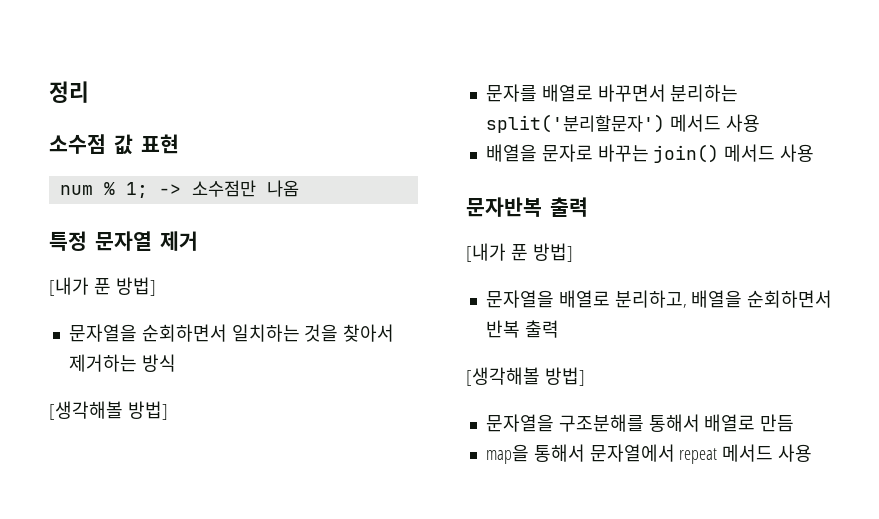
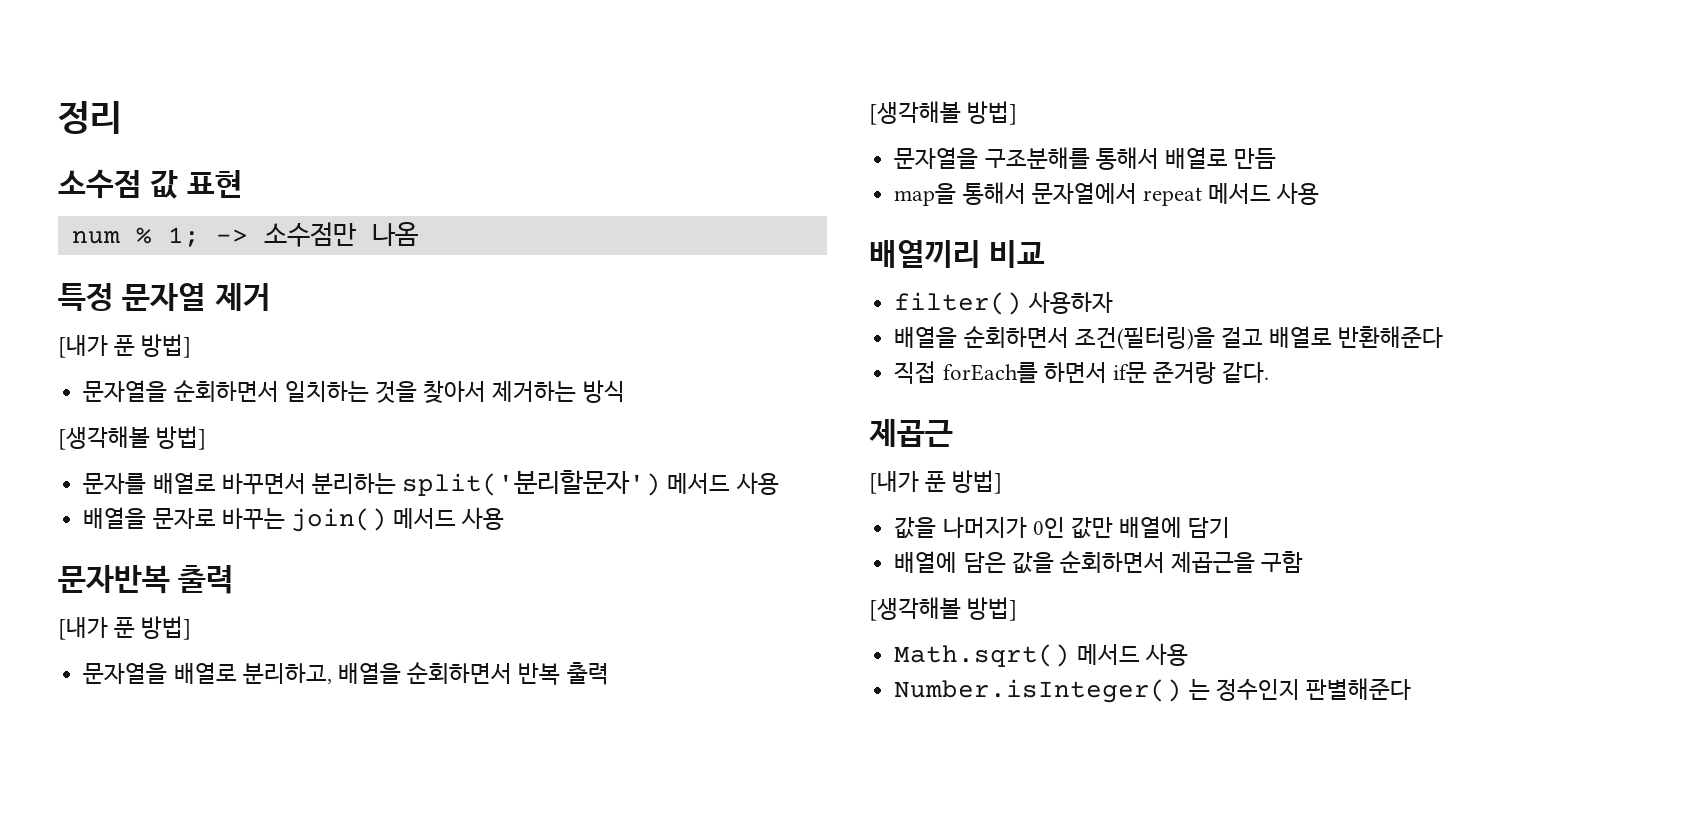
+ 배열끼리 비교
+ filter() 사용하자
+ 배열을 순회하면서 조건(필터링)을 걸고 배열로 반환해준다
+ 직접 forEach를 하면서 if문 준거랑 같다.
+ 제곱근
+ [내가 푼 방법]
+ 값을 나머지가 0인 값만 배열에 담기
+ 배열에 담은 값을 순회하면서 제곱근을 구함
+ [생각해볼 방법]
+ Math.sqrt() 메서드 사용
+ Number.isInteger() 는 정수인지 판별해준다

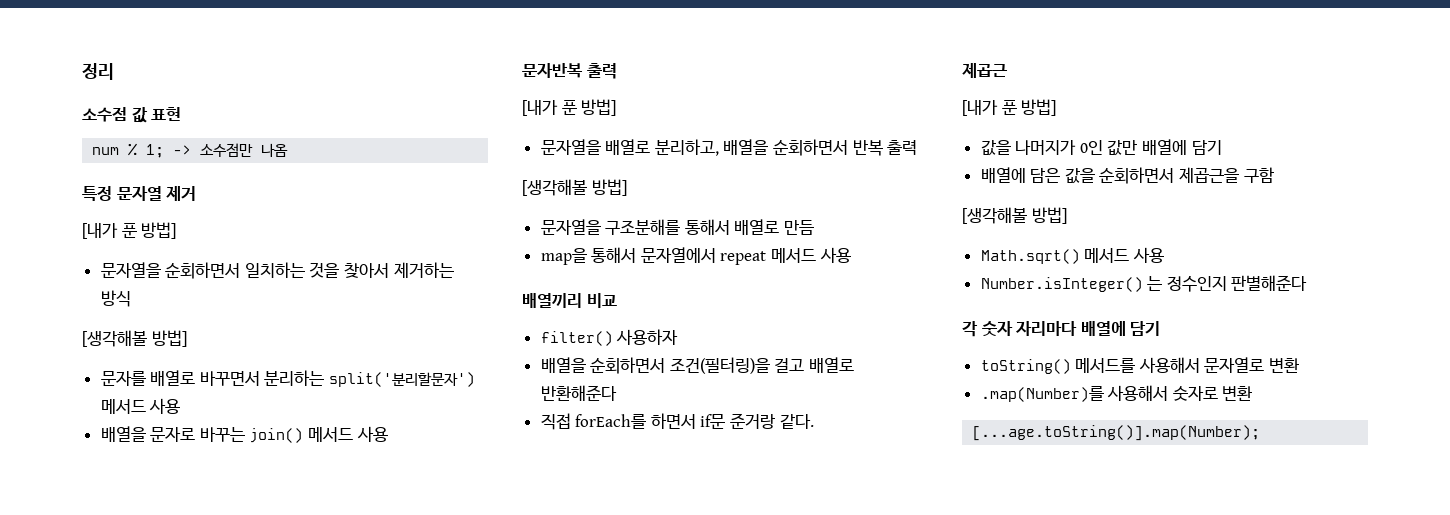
+ 각 숫자 자리마다 배열에 담기
+ toString() 메서드를 사용해서 문자열로 변환
+ .map(Number)를 사용해서 숫자로 변환
+ [...age.toString()].map(Number);

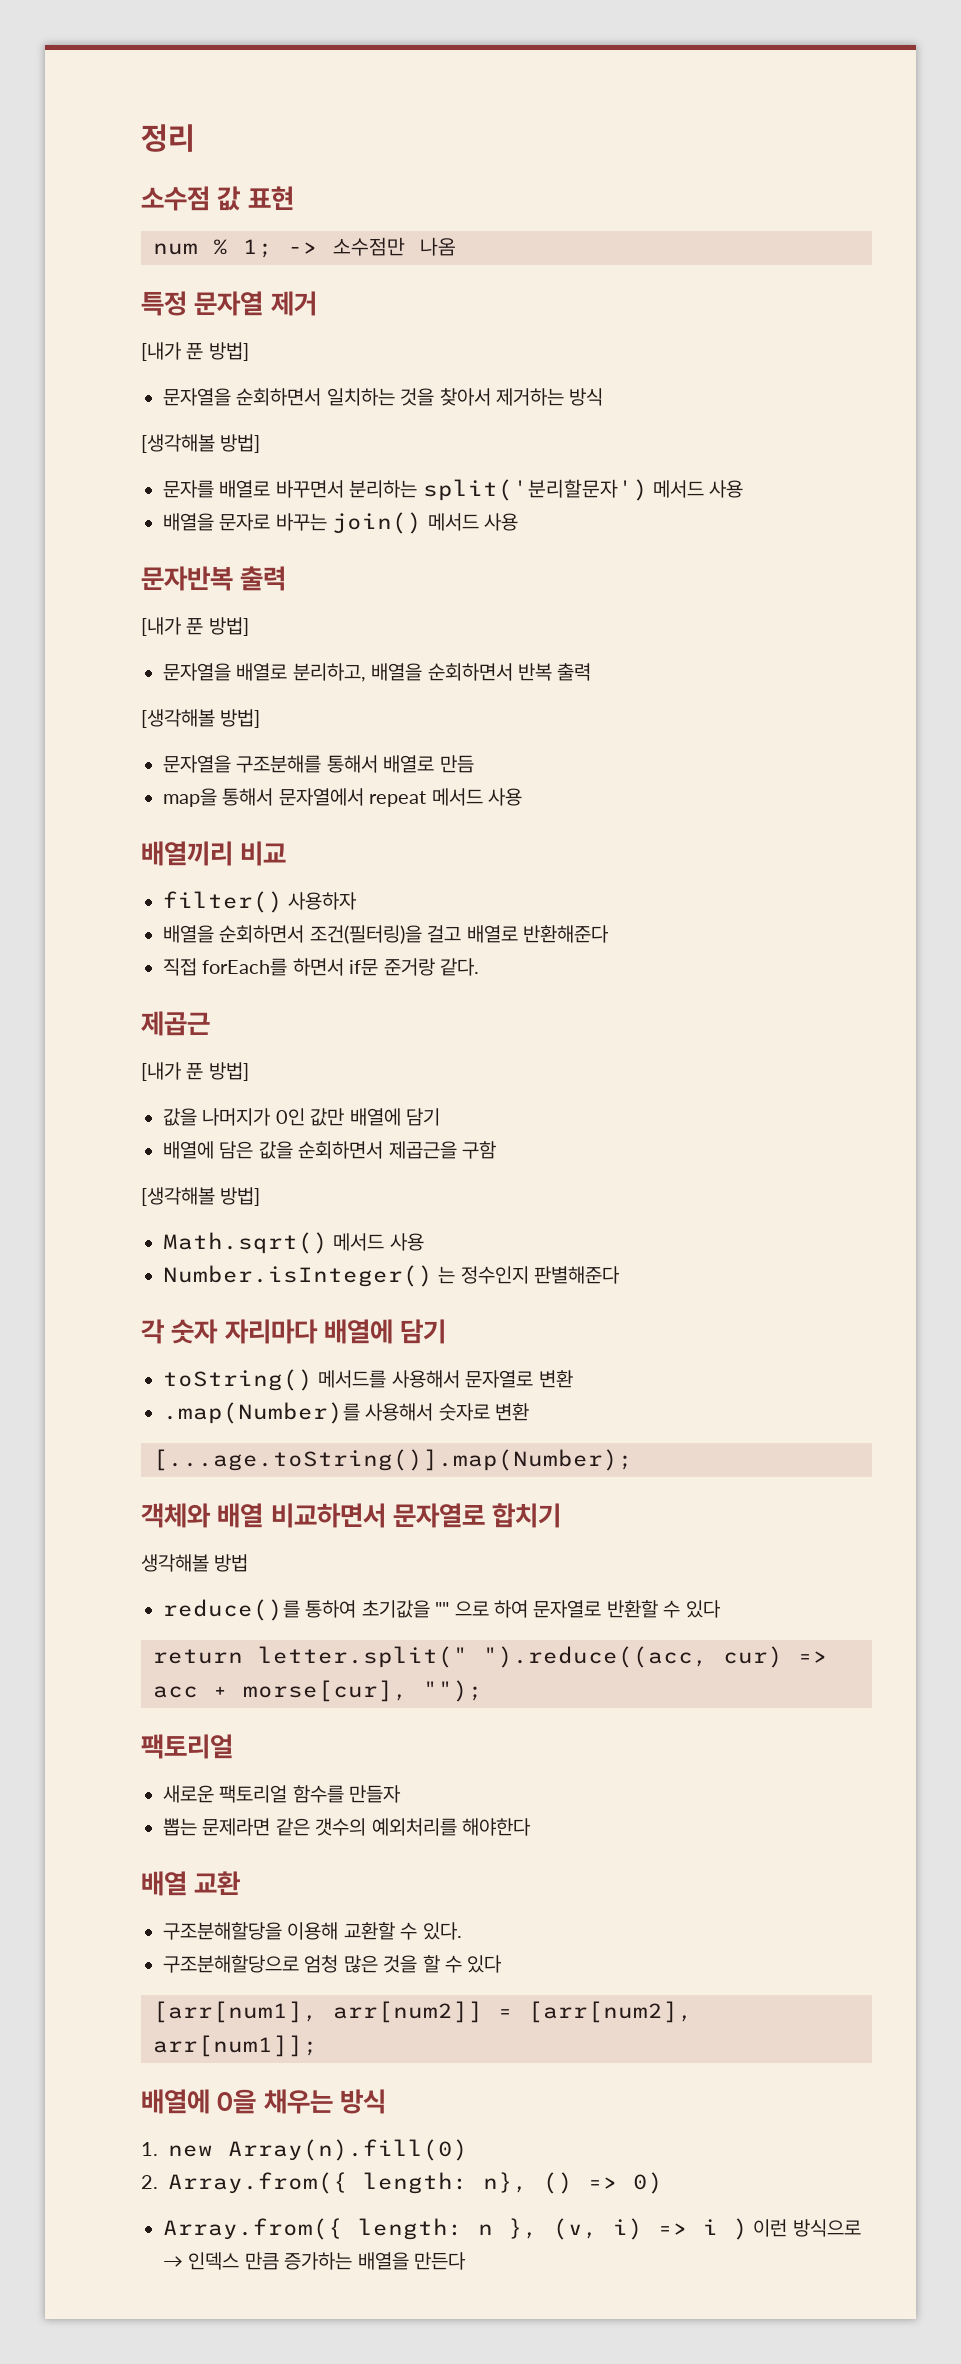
+ 객체와 배열 비교하면서 문자열로 합치기
+ 생각해볼 방법
+ reduce()를 통하여 초기값을 "" 으로 하여 문자열로 반환할 수 있다
+ return letter.split(" ").reduce((acc, cur) => acc + morse[cur], "");
+ 팩토리얼
+ 새로운 팩토리얼 함수를 만들자
+ 뽑는 문제라면 같은 갯수의 예외처리를 해야한다
+ 배열 교환
+ 구조분해할당을 이용해 교환할 수 있다.
+ 구조분해할당으로 엄청 많은 것을 할 수 있다
+ [arr[num1], arr[num2]] = [arr[num2], arr[num1]];
+ 배열에 0을 채우는 방식
+ 1. new Array(n).fill(0)
+ 2. Array.from({ length: n}, () => 0)
+ Array.from({ length: n }, (v, i) => i ) 이런 방식으로 → 인덱스 만큼 증가하는 배열을 만든다

